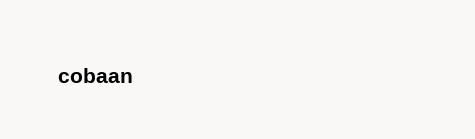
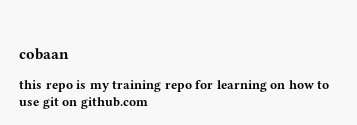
+ this repo is my training repo for learning on how to use git on github.com

